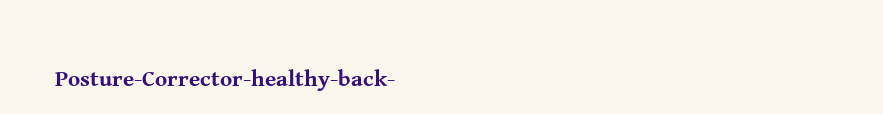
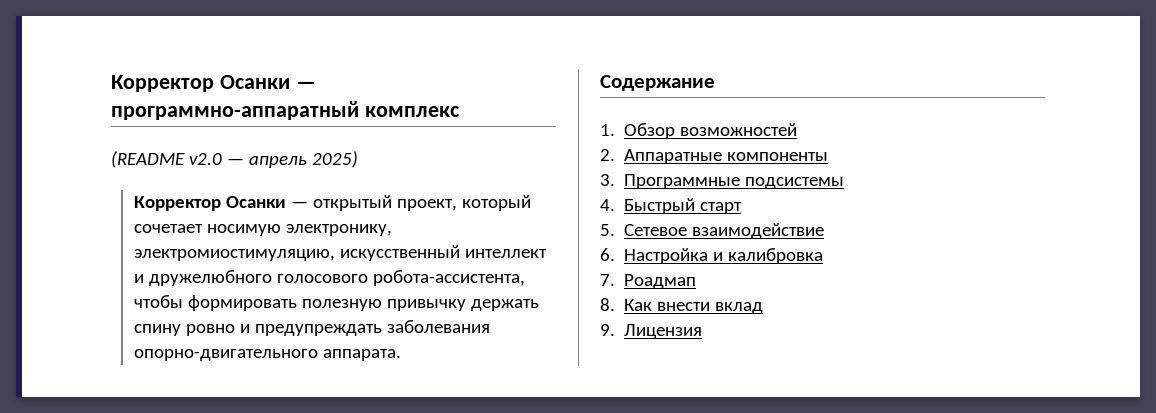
- Posture-Corrector-healthy-back-
+ Корректор Осанки — программно-аппаратный комплекс
+ (README v2.0 — апрель 2025)
+ Корректор Осанки — открытый проект, который сочетает носимую электронику, электромиостимуляцию, искусственный интеллект и дружелюбного голосового робота-ассистента, чтобы формировать полезную привычку держать спину ровно и предупреждать заболевания опорно-двигательного аппарата.
+ Содержание
+ 1. Обзор возможностей
+ 2. Аппаратные компоненты
+ 3. Программные подсистемы
+ 4. Быстрый старт
+ 5. Сетевое взаимодействие
+ 6. Настройка и калибровка
+ 7. Роадмап
+ 8. Как внести вклад
+ 9. Лицензия

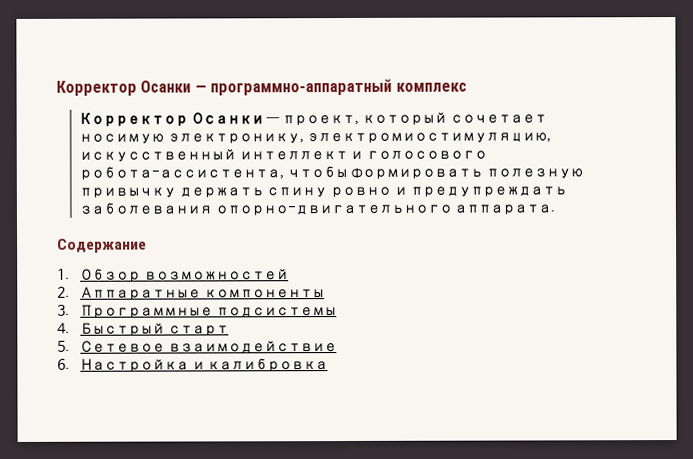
- (README v2.0 — апрель 2025)
- Корректор Осанки — открытый проект, который сочетает носимую электронику, электромиостимуляцию, искусственный интеллект и дружелюбного голосового робота-ассистента, чтобы формировать полезную привычку держать спину ровно и предупреждать заболевания опорно-двигательного аппарата.
+ Корректор Осанки — проект, который сочетает носимую электронику, электромиостимуляцию, искусственный интеллект и голосового робота-ассистента, чтобы формировать полезную привычку держать спину ровно и предупреждать заболевания опорно-двигательного аппарата.
- 7. Роадмап
- 8. Как внести вклад
- 9. Лицензия

